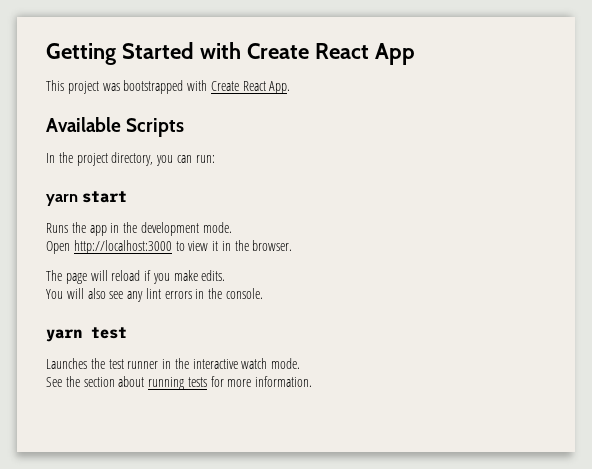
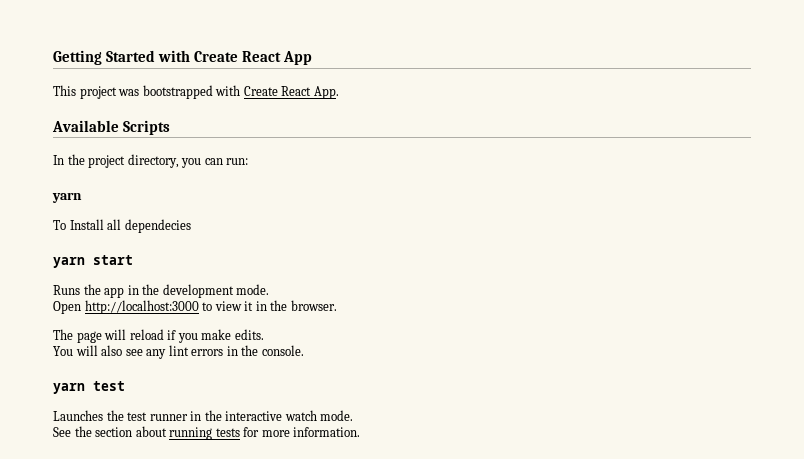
  In the project directory, you can run:
+ yarn
+ To Install all dependecies

